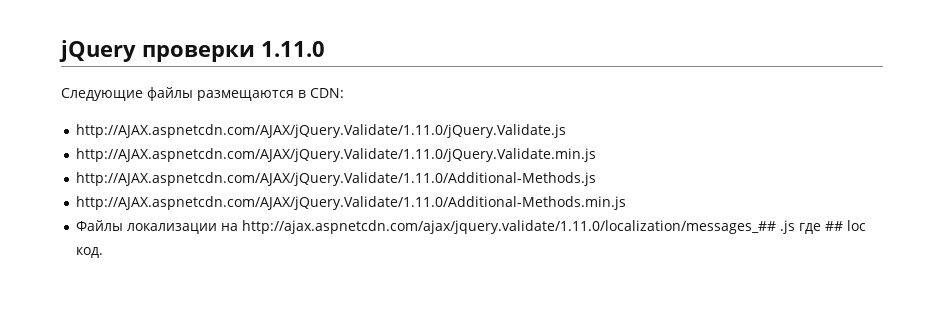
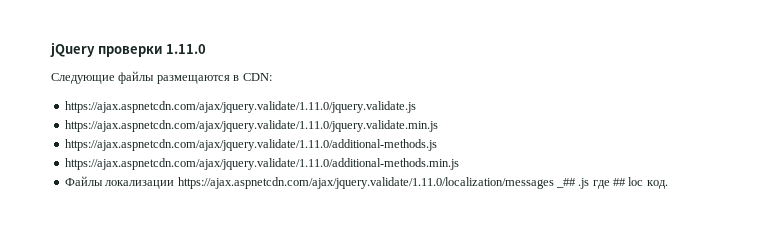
- http://AJAX.aspnetcdn.com/AJAX/jQuery.Validate/1.11.0/jQuery.Validate.js
- http://AJAX.aspnetcdn.com/AJAX/jQuery.Validate/1.11.0/jQuery.Validate.min.js
- http://AJAX.aspnetcdn.com/AJAX/jQuery.Validate/1.11.0/Additional-Methods.js
- http://AJAX.aspnetcdn.com/AJAX/jQuery.Validate/1.11.0/Additional-Methods.min.js
+ https://ajax.aspnetcdn.com/ajax/jquery.validate/1.11.0/jquery.validate.js
+ https://ajax.aspnetcdn.com/ajax/jquery.validate/1.11.0/jquery.validate.min.js
+ https://ajax.aspnetcdn.com/ajax/jquery.validate/1.11.0/additional-methods.js
+ https://ajax.aspnetcdn.com/ajax/jquery.validate/1.11.0/additional-methods.min.js
- Файлы локализации на http://ajax.aspnetcdn.com/ajax/jquery.validate/1.11.0/localization/messages_## .js где ## loc код.
+ Файлы локализации https://ajax.aspnetcdn.com/ajax/jquery.validate/1.11.0/localization/messages _## .js где ## loc код.

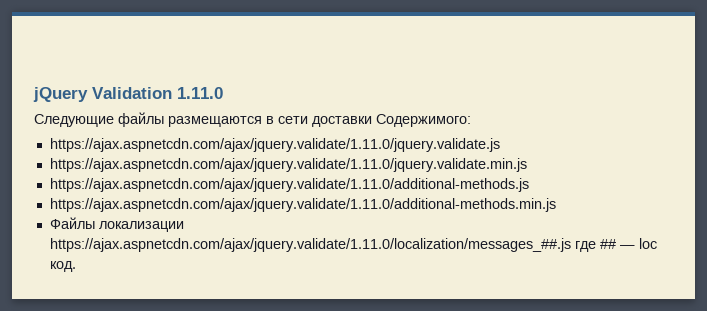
- jQuery проверки 1.11.0
+ jQuery Validation 1.11.0
- Следующие файлы размещаются в CDN:
+ Следующие файлы размещаются в сети доставки Содержимого:
- Файлы локализации https://ajax.aspnetcdn.com/ajax/jquery.validate/1.11.0/localization/messages _## .js где ## loc код.
+ Файлы локализации https://ajax.aspnetcdn.com/ajax/jquery.validate/1.11.0/localization/messages_##.js где ## — loc код.

